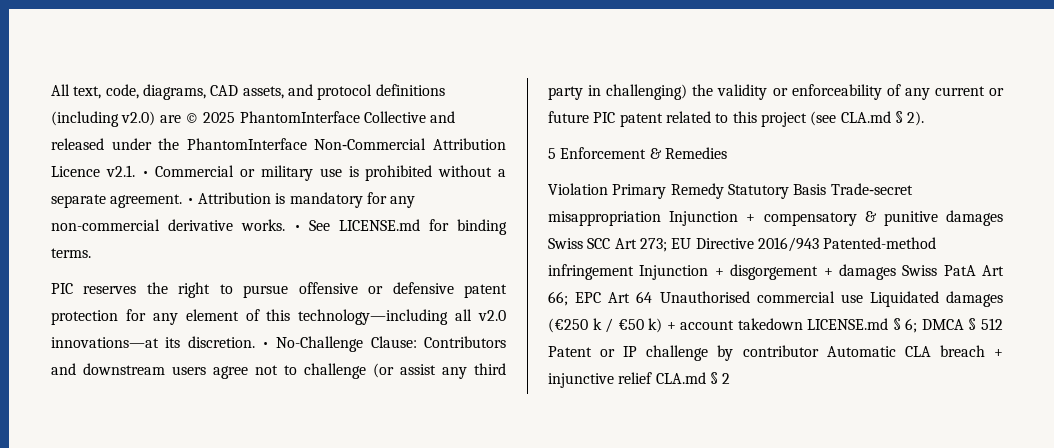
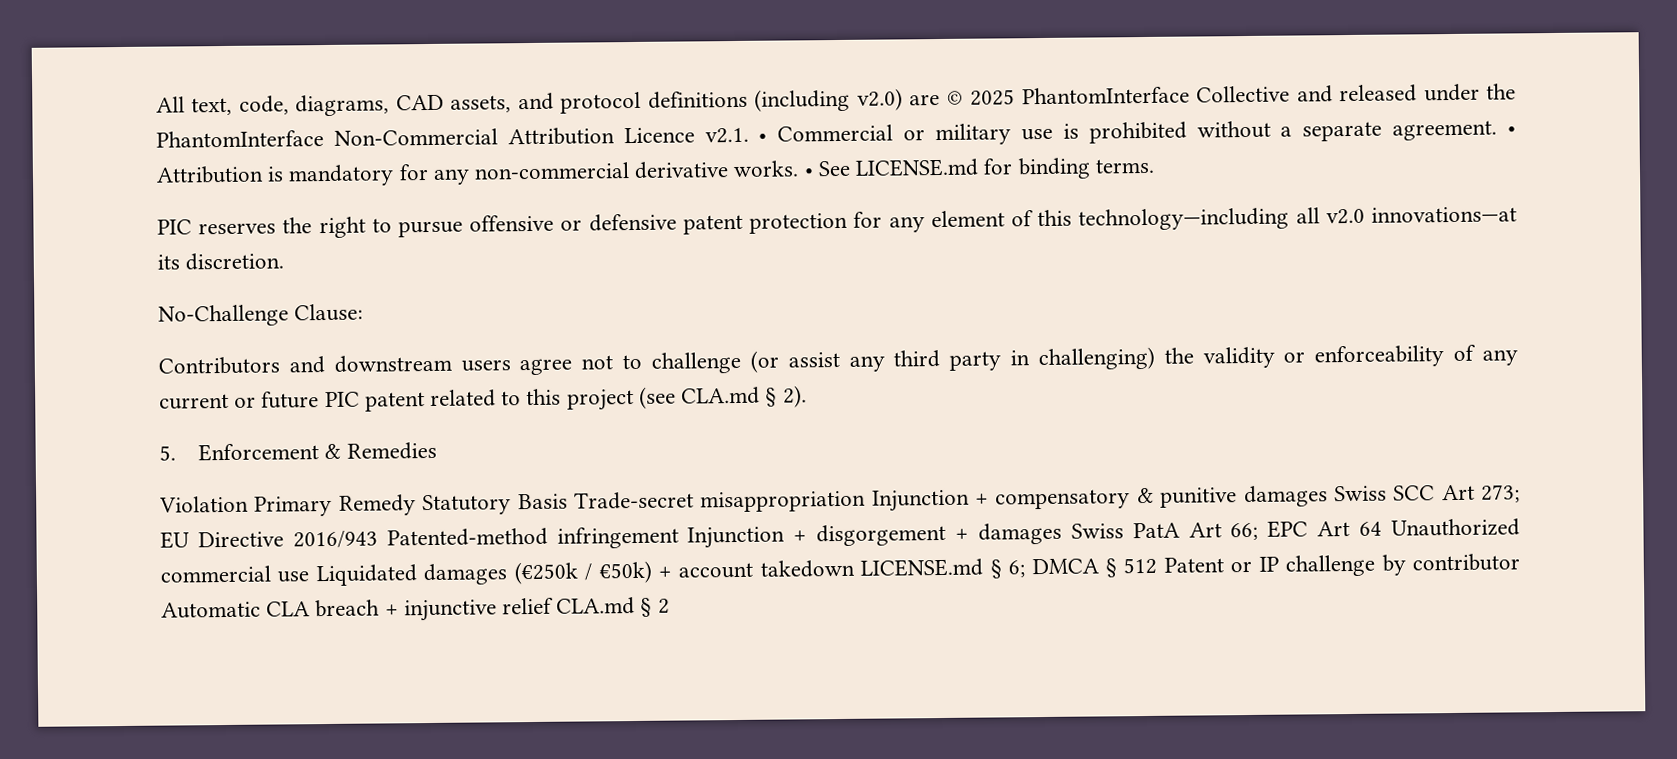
- PIC reserves the right to pursue offensive or defensive patent protection for any element of this technology—including all v2.0 innovations—at its discretion. • No-Challenge Clause: Contributors and downstream users agree not to challenge (or assist any third party in challenging) the validity or enforceability of any current or future PIC patent related to this project (see CLA.md § 2).
+ PIC reserves the right to pursue offensive or defensive patent protection for any element of this technology—including all v2.0 innovations—at its discretion.
+ No-Challenge Clause:
+ Contributors and downstream users agree not to challenge (or assist any third party in challenging) the validity or enforceability of any current or future PIC patent related to this project (see CLA.md § 2).
- 5 Enforcement & Remedies
+ 5. Enforcement & Remedies
- EPC Art 64 Unauthorised commercial use Liquidated damages (€250 k / €50 k) + account takedown LICENSE.md § 6;
+ EPC Art 64 Unauthorized commercial use Liquidated damages (€250k / €50k) + account takedown LICENSE.md § 6;

